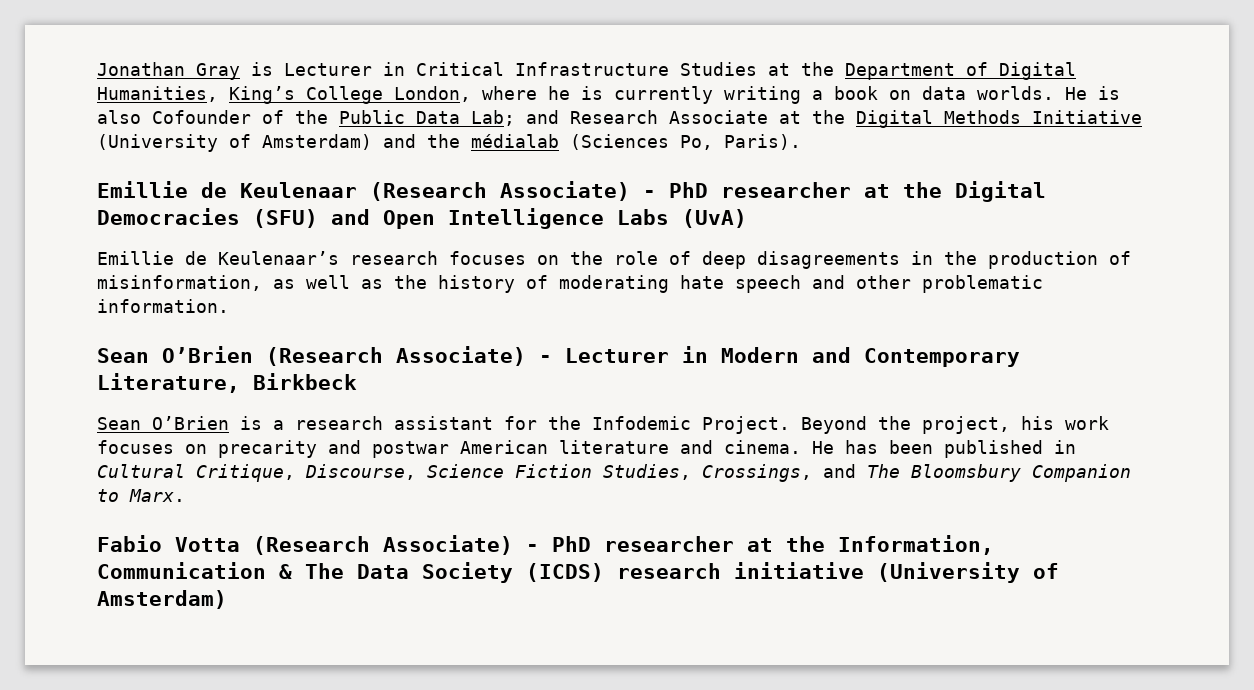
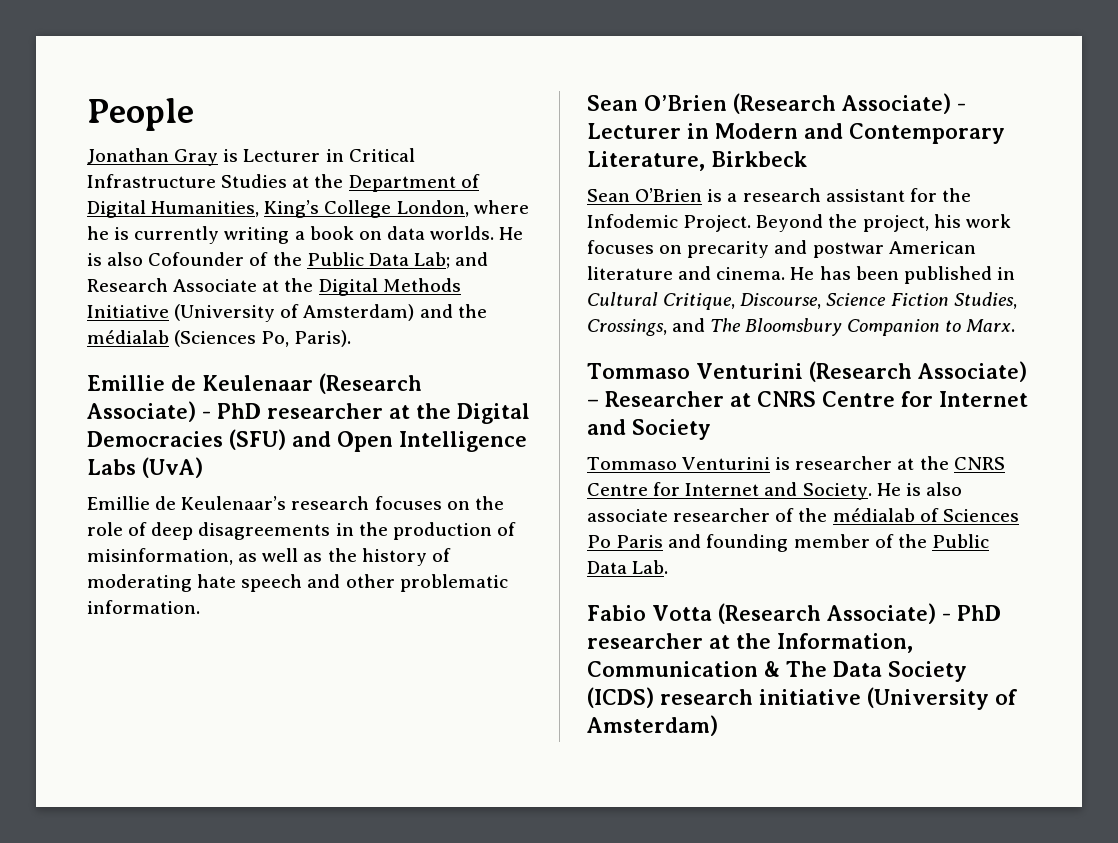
+ People
+ Tommaso Venturini (Research Associate) – Researcher at CNRS Centre for Internet and Society
+ Tommaso Venturini is researcher at the CNRS Centre for Internet and Society. He is also associate researcher of the médialab of Sciences Po Paris and founding member of the Public Data Lab.

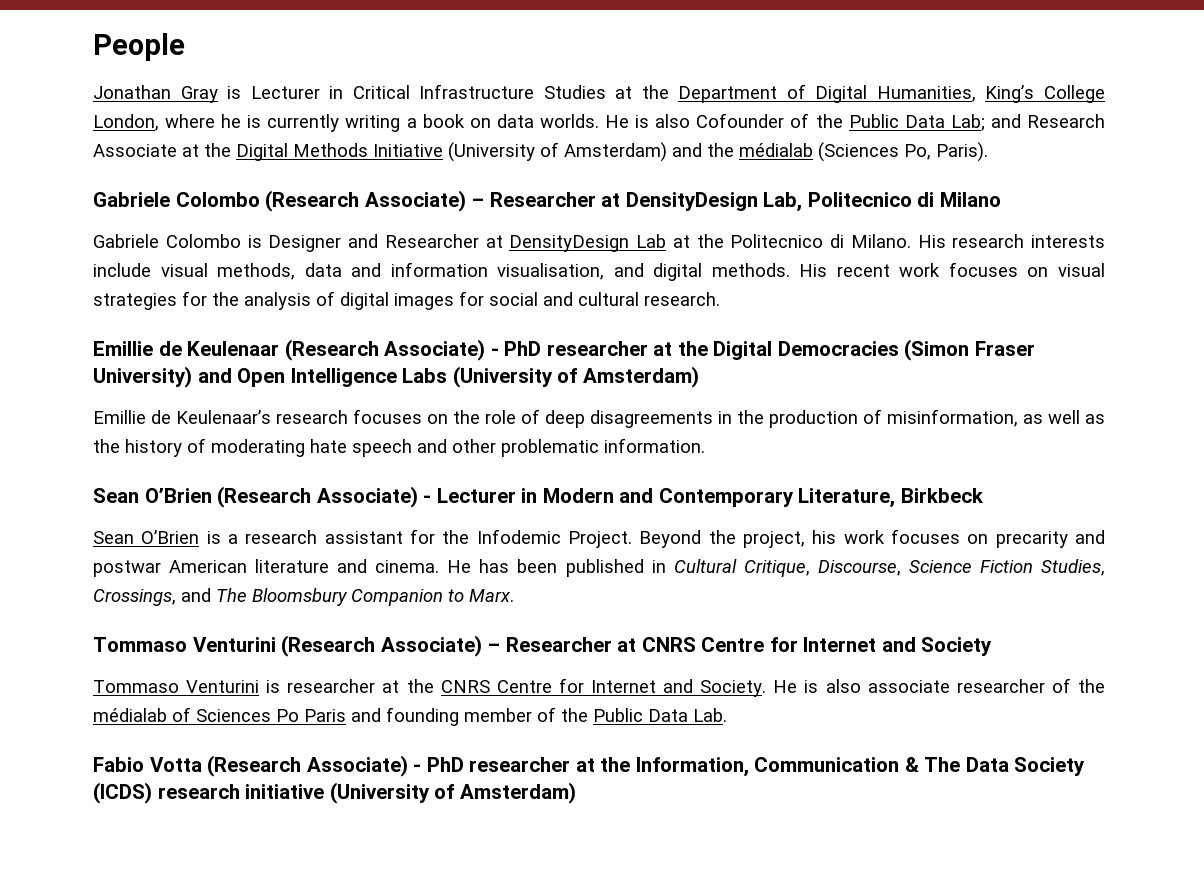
+ Gabriele Colombo (Research Associate) – Researcher at DensityDesign Lab, Politecnico di Milano
+ Gabriele Colombo is Designer and Researcher at DensityDesign Lab at the Politecnico di Milano. His research interests include visual methods, data and information visualisation, and digital methods. His recent work focuses on visual strategies for the analysis of digital images for social and cultural research.
- Emillie de Keulenaar (Research Associate) - PhD researcher at the Digital Democracies (SFU) and Open Intelligence Labs (UvA)
+ Emillie de Keulenaar (Research Associate) - PhD researcher at the Digital Democracies (Simon Fraser University) and Open Intelligence Labs (University of Amsterdam)

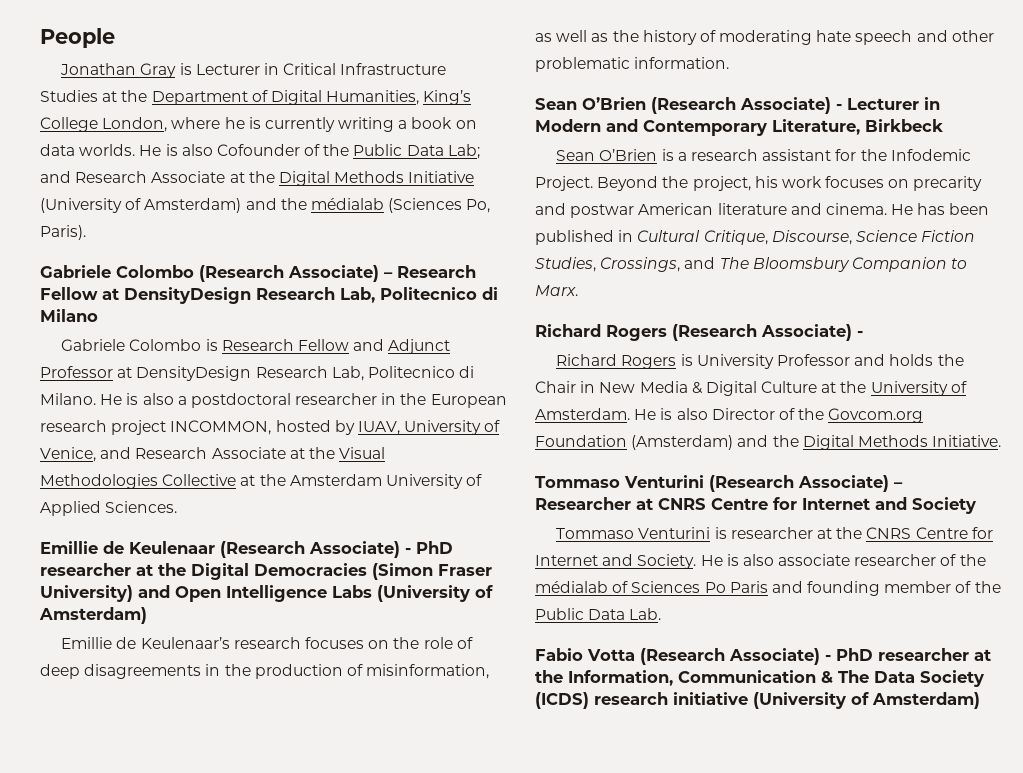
- Gabriele Colombo (Research Associate) – Researcher at DensityDesign Lab, Politecnico di Milano
+ Gabriele Colombo (Research Associate) – Research Fellow at DensityDesign Research Lab, Politecnico di Milano
- Gabriele Colombo is Designer and Researcher at DensityDesign Lab at the Politecnico di Milano. His research interests include visual methods, data and information visualisation, and digital methods. His recent work focuses on visual strategies for the analysis of digital images for social and cultural research.
+ Gabriele Colombo is Research Fellow and Adjunct Professor at DensityDesign Research Lab, Politecnico di Milano. He is also a postdoctoral researcher in the European research project INCOMMON, hosted by IUAV, University of Venice, and Research Associate at the Visual Methodologies Collective at the Amsterdam University of Applied Sciences.
+ Richard Rogers (Research Associate) -
+ Richard Rogers is University Professor and holds the Chair in New Media & Digital Culture at the University of Amsterdam. He is also Director of the Govcom.org Foundation (Amsterdam) and the Digital Methods Initiative.

